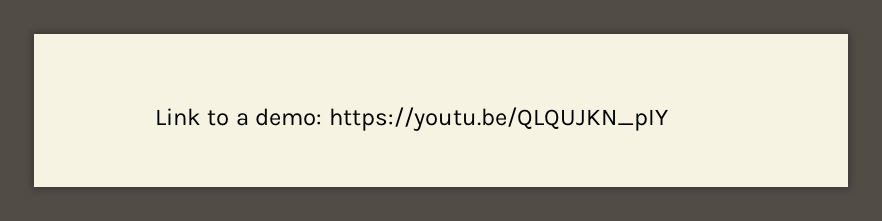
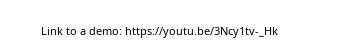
- Link to a demo: https://youtu.be/QLQUJKN_pIY
+ Link to a demo: https://youtu.be/3Ncy1tv-_Hk

